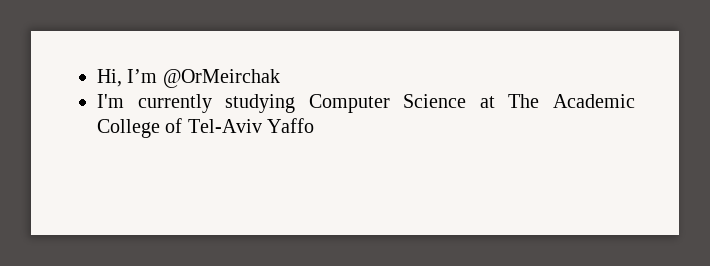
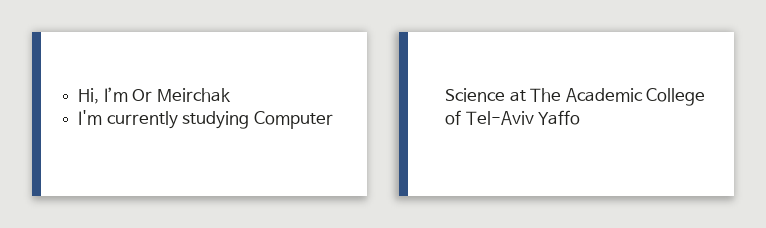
- Hi, I’m @OrMeirchak
+ Hi, I’m Or Meirchak

